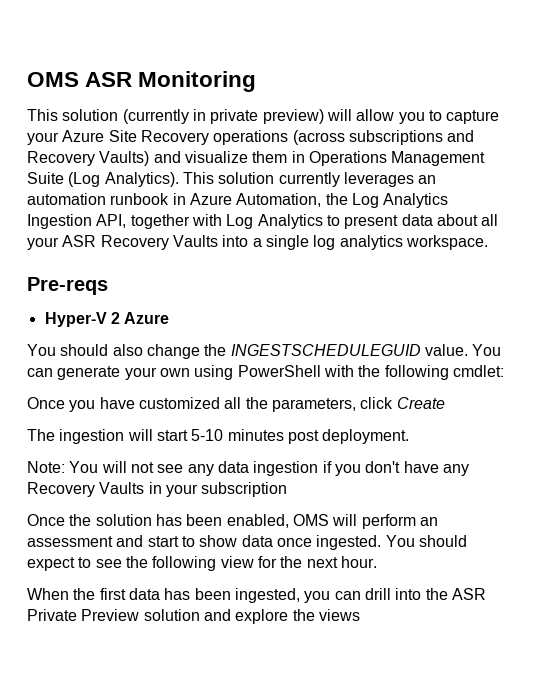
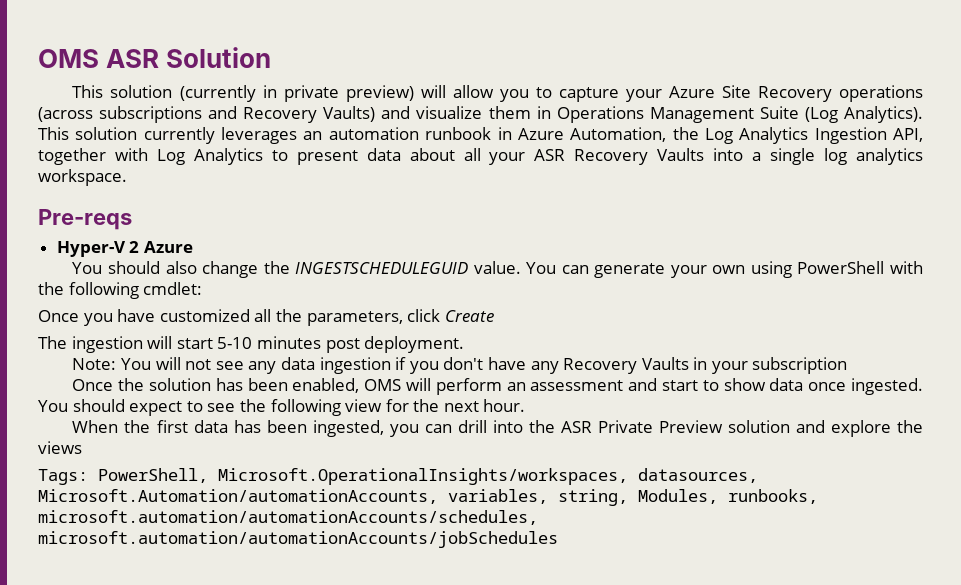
- OMS ASR Monitoring
+ OMS ASR Solution
+ Tags: PowerShell, Microsoft.OperationalInsights/workspaces, datasources, Microsoft.Automation/automationAccounts, variables, string, Modules, runbooks, microsoft.automation/automationAccounts/schedules, microsoft.automation/automationAccounts/jobSchedules

